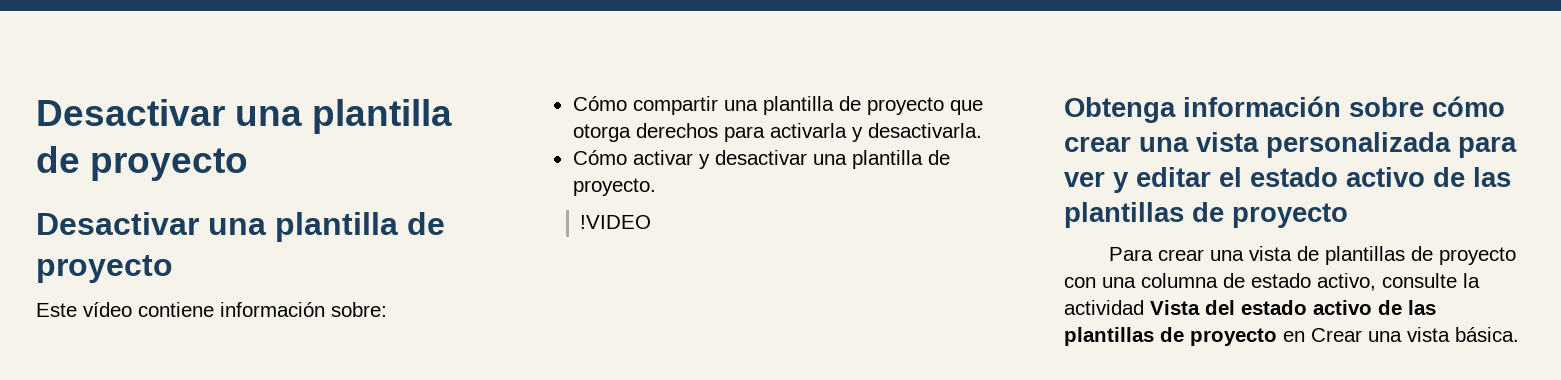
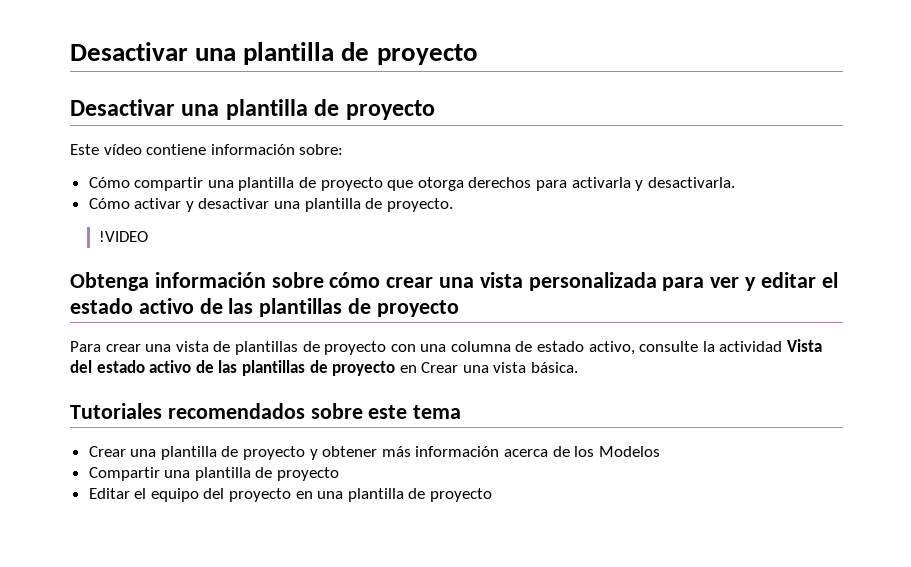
+ Tutoriales recomendados sobre este tema
+ Crear una plantilla de proyecto y obtener más información acerca de los Modelos
+ Compartir una plantilla de proyecto
+ Editar el equipo del proyecto en una plantilla de proyecto

